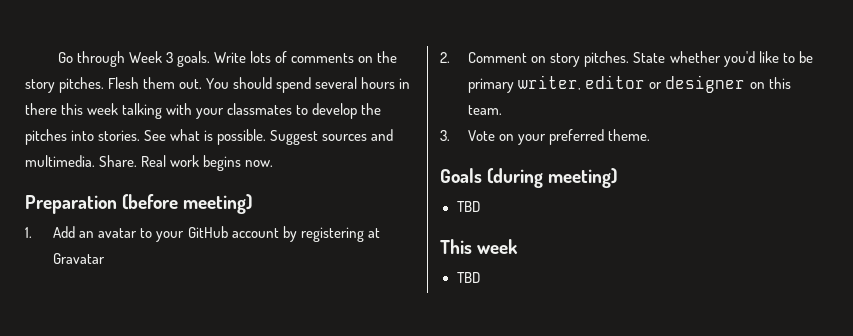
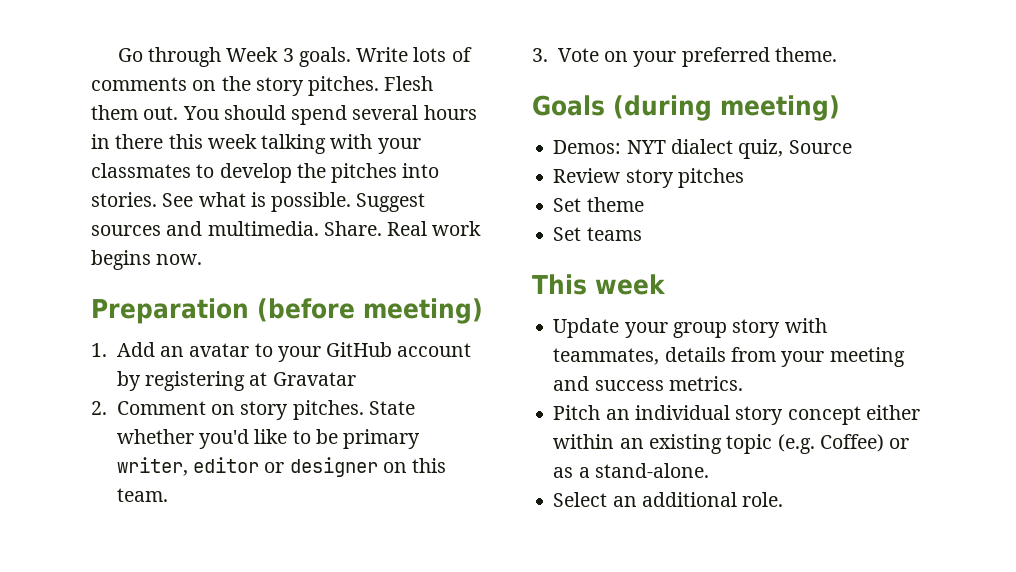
  Goals (during meeting)
- TBD
+ Demos: NYT dialect quiz, Source
+ Review story pitches
+ Set theme
+ Set teams
  This week
- TBD
+ Update your group story with teammates, details from your meeting and success metrics.
+ Pitch an individual story concept either within an existing topic (e.g. Coffee) or as a stand-alone.
+ Select an additional role.

